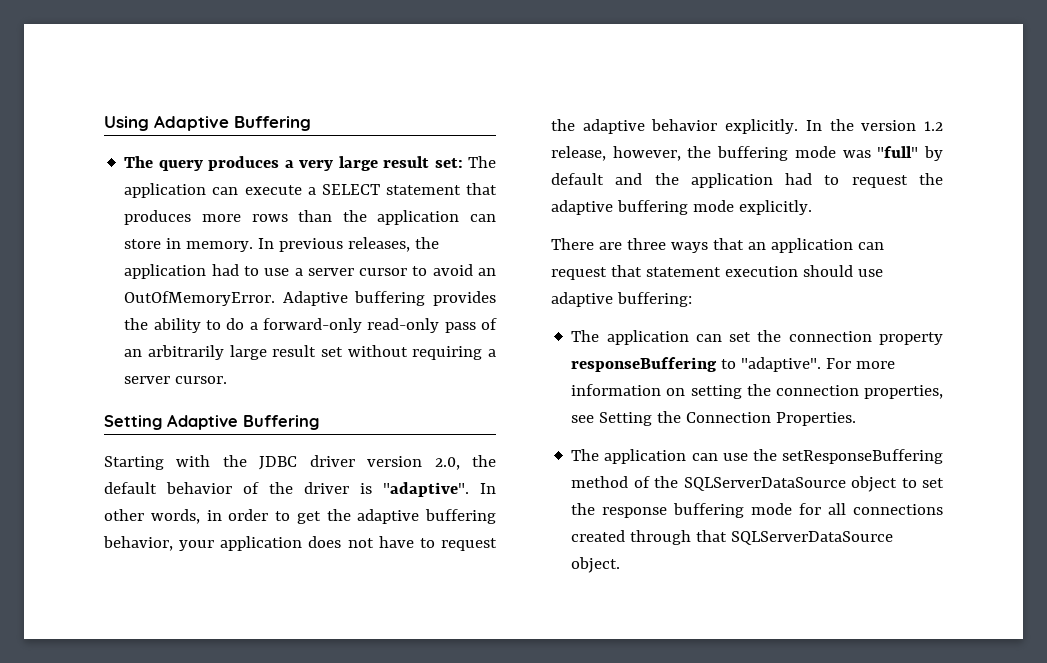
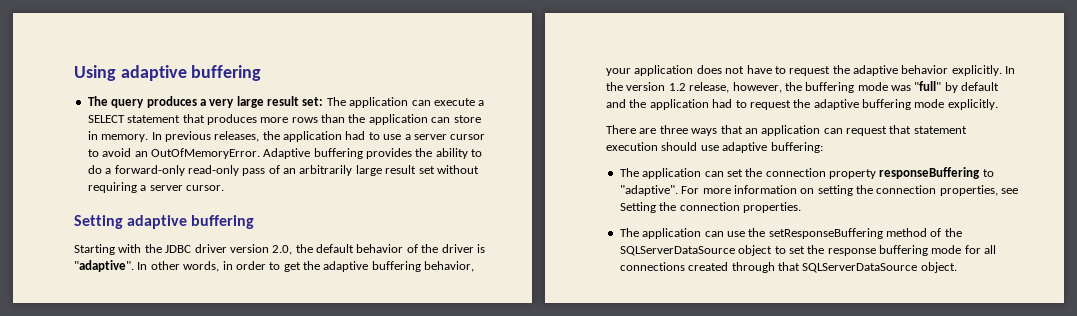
- Using Adaptive Buffering
+ Using adaptive buffering
- Setting Adaptive Buffering
+ Setting adaptive buffering
- For more information on setting the connection properties, see Setting the Connection Properties.
+ For more information on setting the connection properties, see Setting the connection properties.

